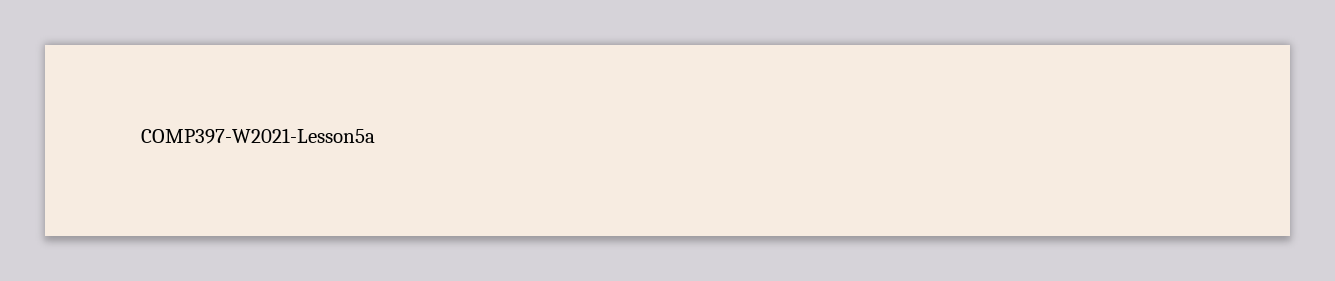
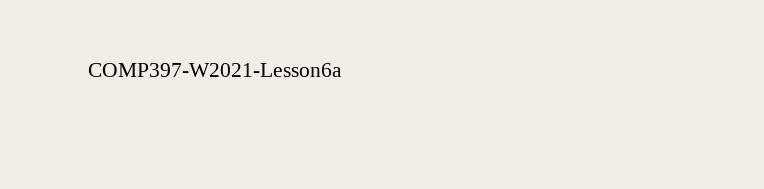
- COMP397-W2021-Lesson5a
+ COMP397-W2021-Lesson6a

